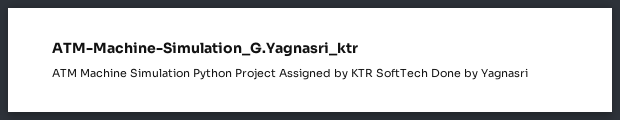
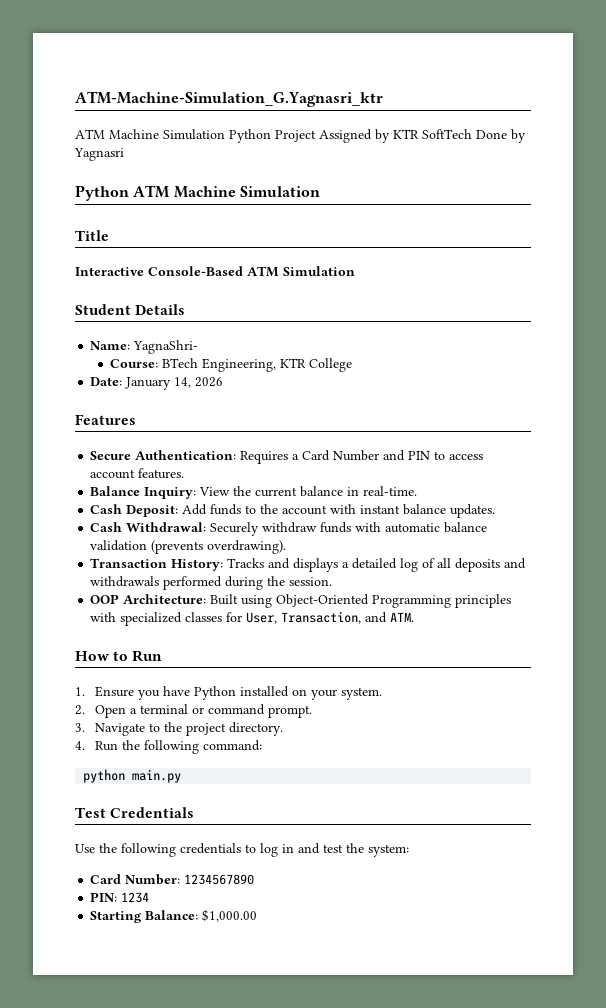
+ Python ATM Machine Simulation
+ Title
+ Interactive Console-Based ATM Simulation
+ Student Details
+ Name: YagnaShri-
+ Course: BTech Engineering, KTR College
+ Date: January 14, 2026
+ Features
+ Secure Authentication: Requires a Card Number and PIN to access account features.
+ Balance Inquiry: View the current balance in real-time.
+ Cash Deposit: Add funds to the account with instant balance updates.
+ Cash Withdrawal: Securely withdraw funds with automatic balance validation (prevents overdrawing).
+ Transaction History: Tracks and displays a detailed log of all deposits and withdrawals performed during the session.
+ OOP Architecture: Built using Object-Oriented Programming principles with specialized classes for User, Transaction, and ATM.
+ How to Run
+ 1. Ensure you have Python installed on your system.
+ 2. Open a terminal or command prompt.
+ 3. Navigate to the project directory.
+ 4. Run the following command:
+ python main.py
+ Test Credentials
+ Use the following credentials to log in and test the system:
+ Card Number: 1234567890
+ PIN: 1234
+ Starting Balance: $1,000.00

